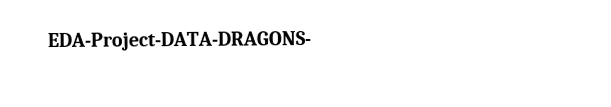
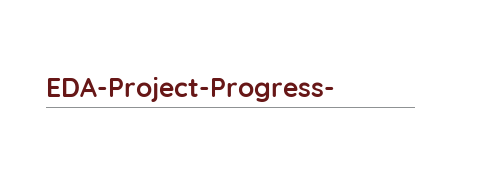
- EDA-Project-DATA-DRAGONS-
+ EDA-Project-Progress-

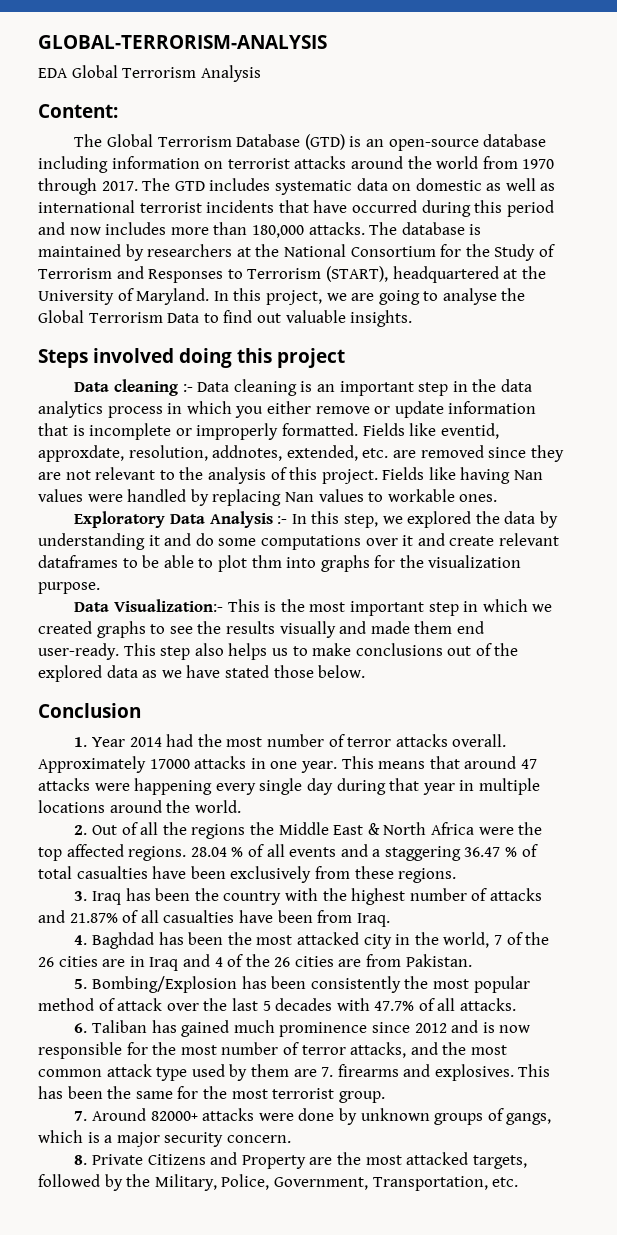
- EDA-Project-Progress-
+ GLOBAL-TERRORISM-ANALYSIS
+ EDA Global Terrorism Analysis
+ Content:
+ The Global Terrorism Database (GTD) is an open-source database including information on terrorist attacks around the world from 1970 through 2017. The GTD includes systematic data on domestic as well as international terrorist incidents that have occurred during this period and now includes more than 180,000 attacks. The database is maintained by researchers at the National Consortium for the Study of Terrorism and Responses to Terrorism (START), headquartered at the University of Maryland. In this project, we are going to analyse the Global Terrorism Data to find out valuable insights.
+ Steps involved doing this project
+ Data cleaning :- Data cleaning is an important step in the data analytics process in which you either remove or update information that is incomplete or improperly formatted. Fields like eventid, approxdate, resolution, addnotes, extended, etc. are removed since they are not relevant to the analysis of this project. Fields like having Nan values were handled by replacing Nan values to workable ones.
+ Exploratory Data Analysis :- In this step, we explored the data by understanding it and do some computations over it and create relevant dataframes to be able to plot thm into graphs for the visualization purpose.
+ Data Visualization:- This is the most important step in which we created graphs to see the results visually and made them end user-ready. This step also helps us to make conclusions out of the explored data as we have stated those below.
+ Conclusion
+ 1. Year 2014 had the most number of terror attacks overall. Approximately 17000 attacks in one year. This means that around 47 attacks were happening every single day during that year in multiple locations around the world.
+ 2. Out of all the regions the Middle East & North Africa were the top affected regions. 28.04 % of all events and a staggering 36.47 % of total casualties have been exclusively from these regions.
+ 3. Iraq has been the country with the highest number of attacks and 21.87% of all casualties have been from Iraq.
+ 4. Baghdad has been the most attacked city in the world, 7 of the 26 cities are in Iraq and 4 of the 26 cities are from Pakistan.
+ 5. Bombing/Explosion has been consistently the most popular method of attack over the last 5 decades with 47.7% of all attacks.
+ 6. Taliban has gained much prominence since 2012 and is now responsible for the most number of terror attacks, and the most common attack type used by them are 7. firearms and explosives. This has been the same for the most terrorist group.
+ 7. Around 82000+ attacks were done by unknown groups of gangs, which is a major security concern.
+ 8. Private Citizens and Property are the most attacked targets, followed by the Military, Police, Government, Transportation, etc.

